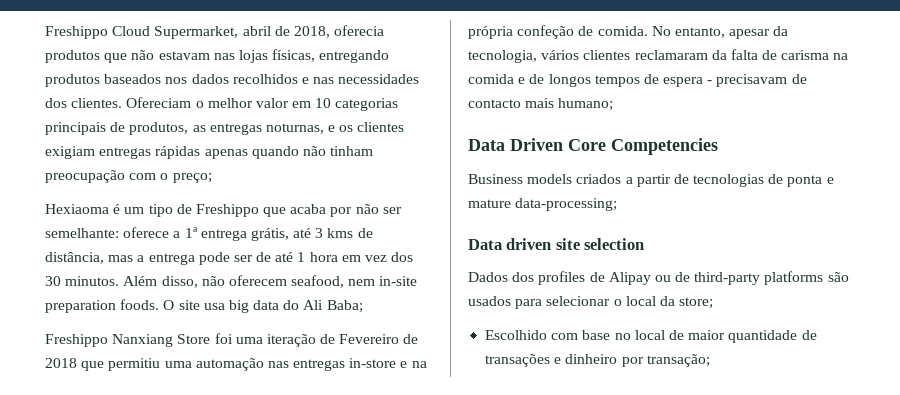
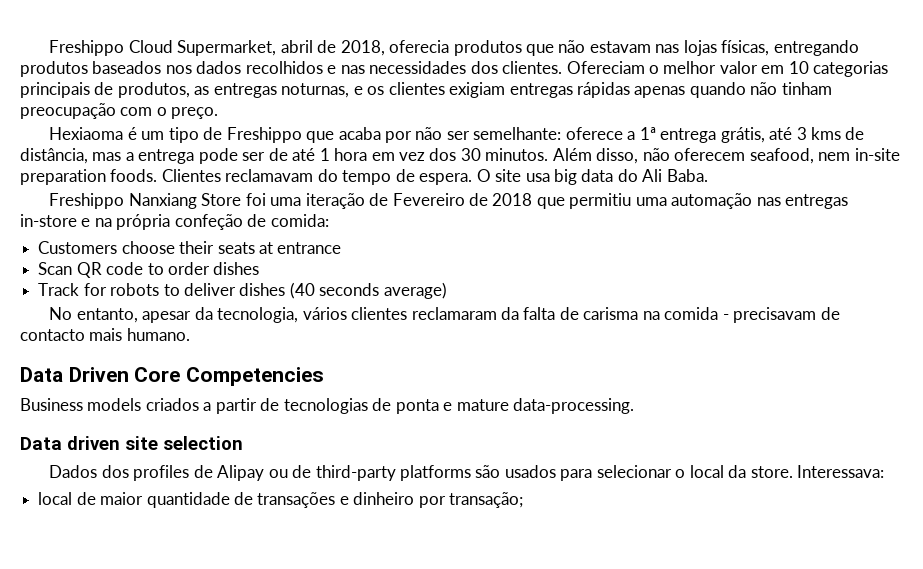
- Ofereciam o melhor valor em 10 categorias principais de produtos, as entregas noturnas, e os clientes exigiam entregas rápidas apenas quando não tinham preocupação com o preço;
+ Ofereciam o melhor valor em 10 categorias principais de produtos, as entregas noturnas, e os clientes exigiam entregas rápidas apenas quando não tinham preocupação com o preço.
+ Clientes reclamavam do tempo de espera.
- O site usa big data do Ali Baba;
+ O site usa big data do Ali Baba.
- Freshippo Nanxiang Store foi uma iteração de Fevereiro de 2018 que permitiu uma automação nas entregas in-store e na própria confeção de comida. No entanto, apesar da tecnologia, vários clientes reclamaram da falta de carisma na comida e de longos tempos de espera - precisavam de contacto mais humano;
+ Freshippo Nanxiang Store foi uma iteração de Fevereiro de 2018 que permitiu uma automação nas entregas in-store e na própria confeção de comida:
+ Customers choose their seats at entrance
+ Scan QR code to order dishes
+ Track for robots to deliver dishes (40 seconds average)
+ No entanto, apesar da tecnologia, vários clientes reclamaram da falta de carisma na comida - precisavam de contacto mais humano.
- Business models criados a partir de tecnologias de ponta e mature data-processing;
+ Business models criados a partir de tecnologias de ponta e mature data-processing.
- Dados dos profiles de Alipay ou de third-party platforms são usados para selecionar o local da store;
- Escolhido com base no local de maior quantidade de transações e dinheiro por transação;
+ Dados dos profiles de Alipay ou de third-party platforms são usados para selecionar o local da store. Interessava:
+ local de maior quantidade de transações e dinheiro por transação;

